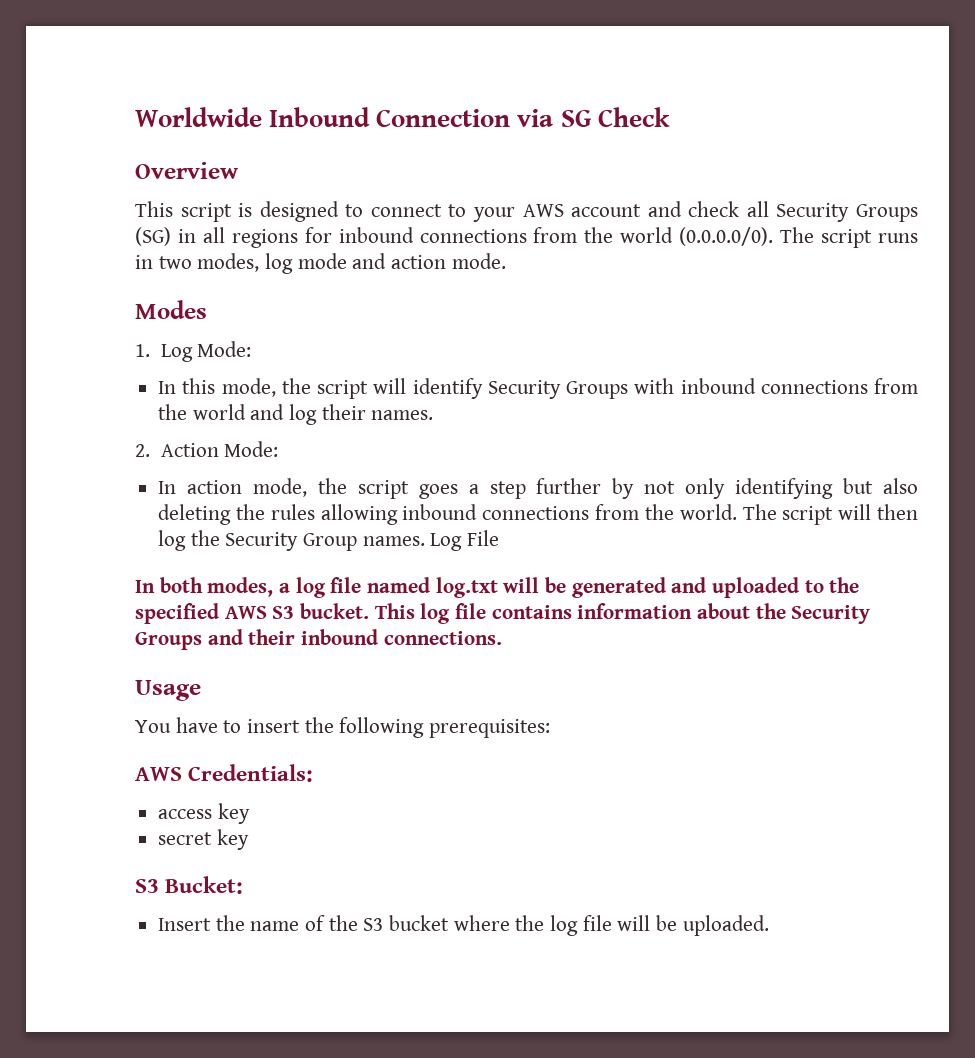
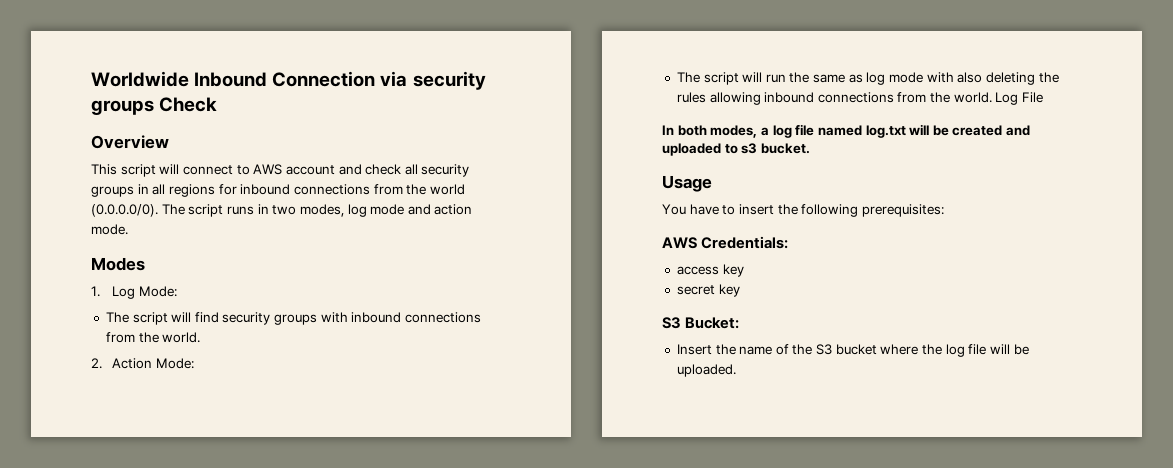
- Worldwide Inbound Connection via SG Check
+ Worldwide Inbound Connection via security groups Check
- This script is designed to connect to your AWS account and check all Security Groups (SG) in all regions for inbound connections from the world (0.0.0.0/0). The script runs in two modes, log mode and action mode.
+ This script will connect to AWS account and check all security groups in all regions for inbound connections from the world (0.0.0.0/0). The script runs in two modes, log mode and action mode.
- In this mode, the script will identify Security Groups with inbound connections from the world and log their names.
+ The script will find security groups with inbound connections from the world.
  2. Action Mode:
- In action mode, the script goes a step further by not only identifying but also deleting the rules allowing inbound connections from the world.
+ The script will run the same as log mode with also deleting the rules allowing inbound connections from the world.
- The script will then log the Security Group names.
- In both modes, a log file named log.txt will be generated and uploaded to the specified AWS S3 bucket. This log file contains information about the Security Groups and their inbound connections.
+ In both modes, a log file named log.txt will be created and uploaded to s3 bucket.

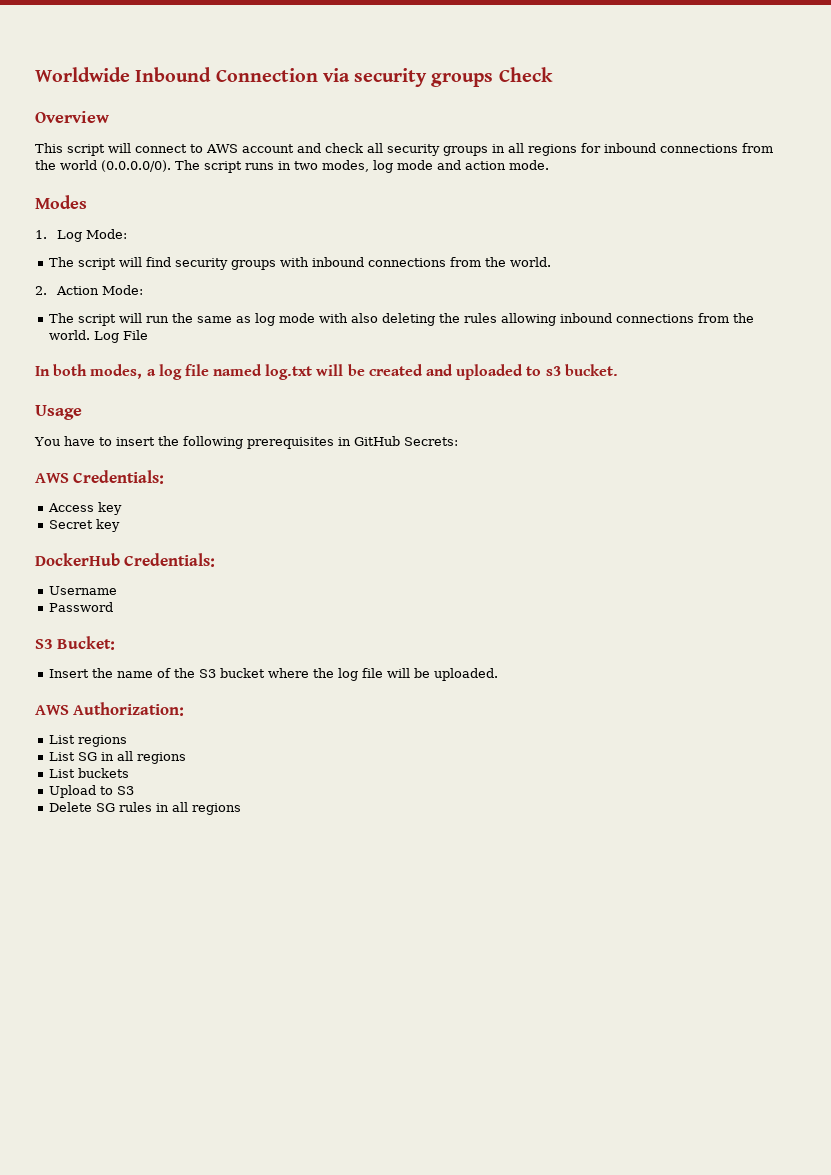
- You have to insert the following prerequisites:
+ You have to insert the following prerequisites in GitHub Secrets:
- access key
- secret key
+ Access key
+ Secret key
+ DockerHub Credentials:
+ Username
+ Password
+ AWS Authorization:
+ List regions
+ List SG in all regions
+ List buckets
+ Upload to S3
+ Delete SG rules in all regions

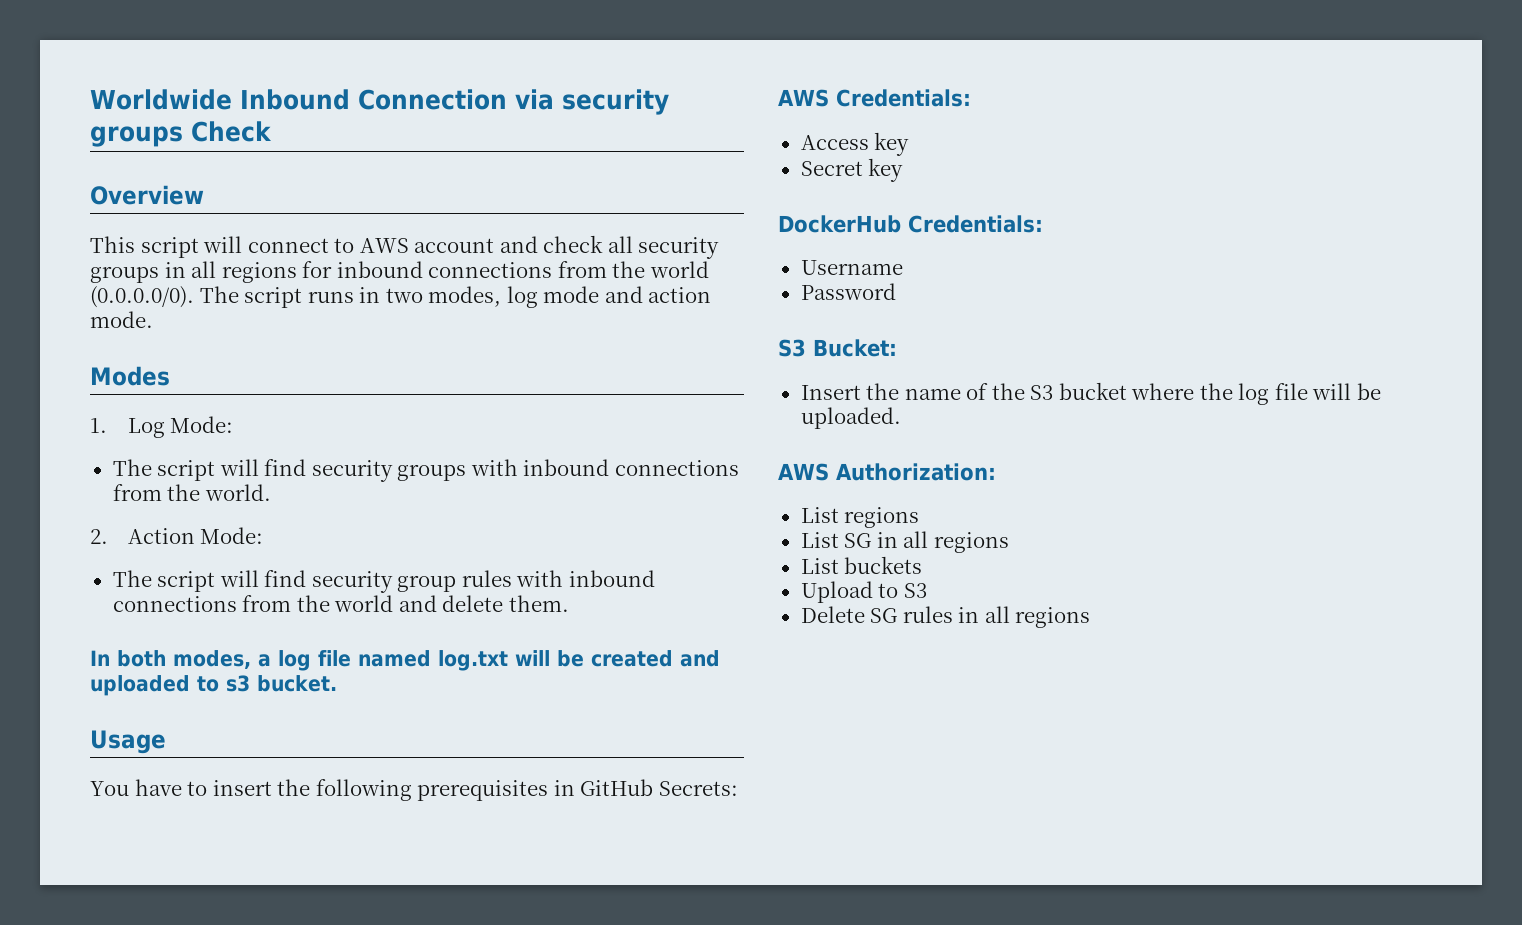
- The script will run the same as log mode with also deleting the rules allowing inbound connections from the world. Log File
+ The script will find security group rules with inbound connections from the world and delete them.

